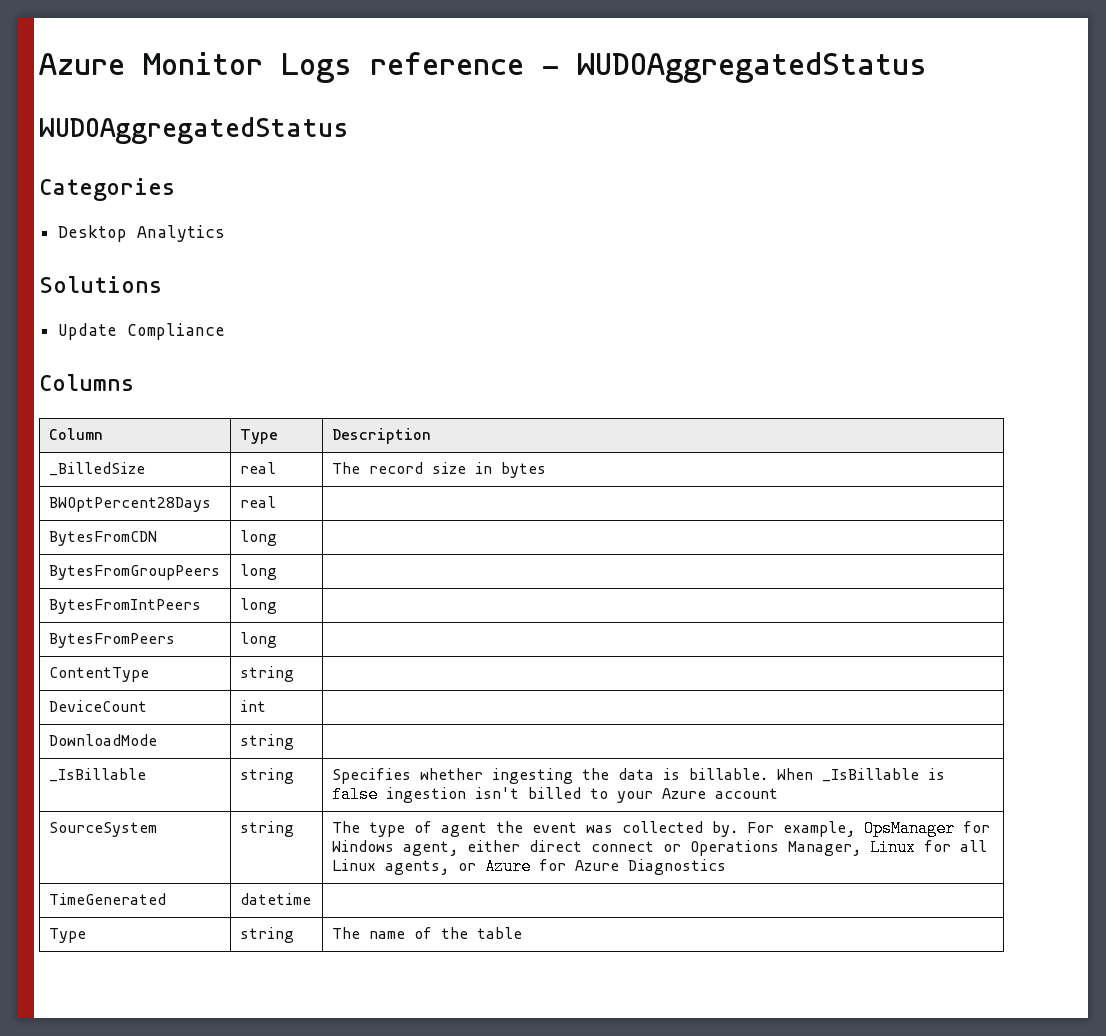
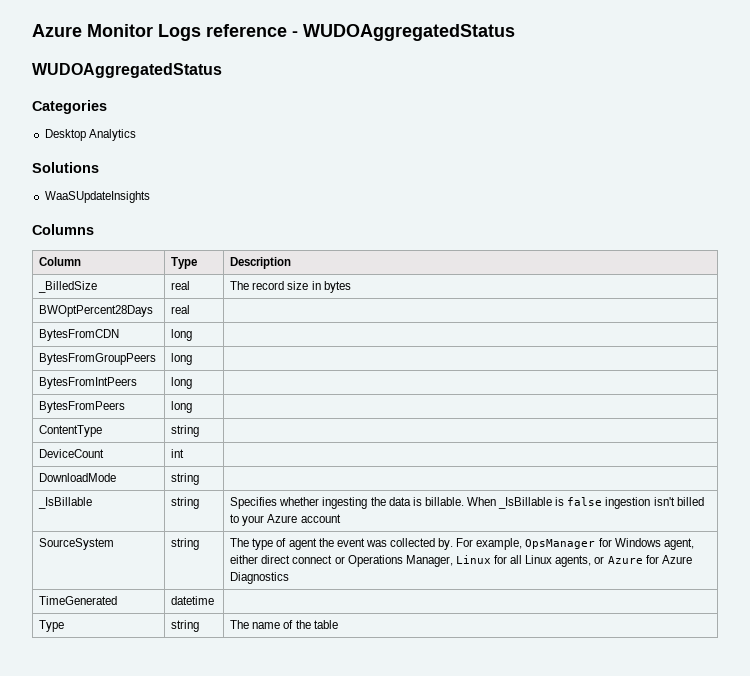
- Update Compliance
+ WaaSUpdateInsights

